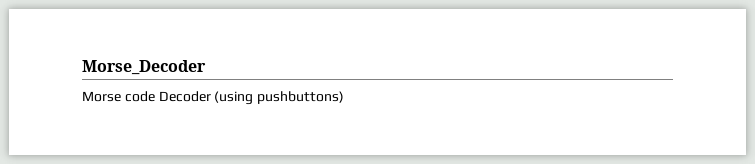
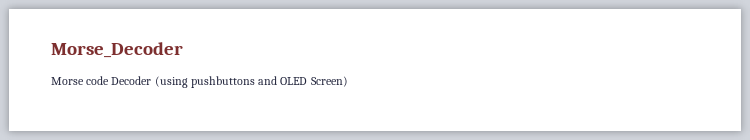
- Morse code Decoder (using pushbuttons)
+ Morse code Decoder (using pushbuttons and OLED Screen)

